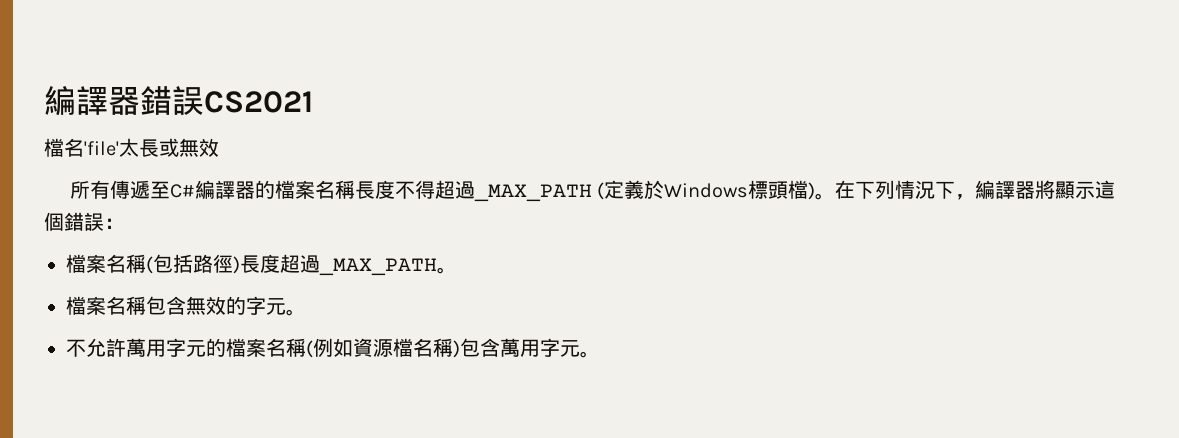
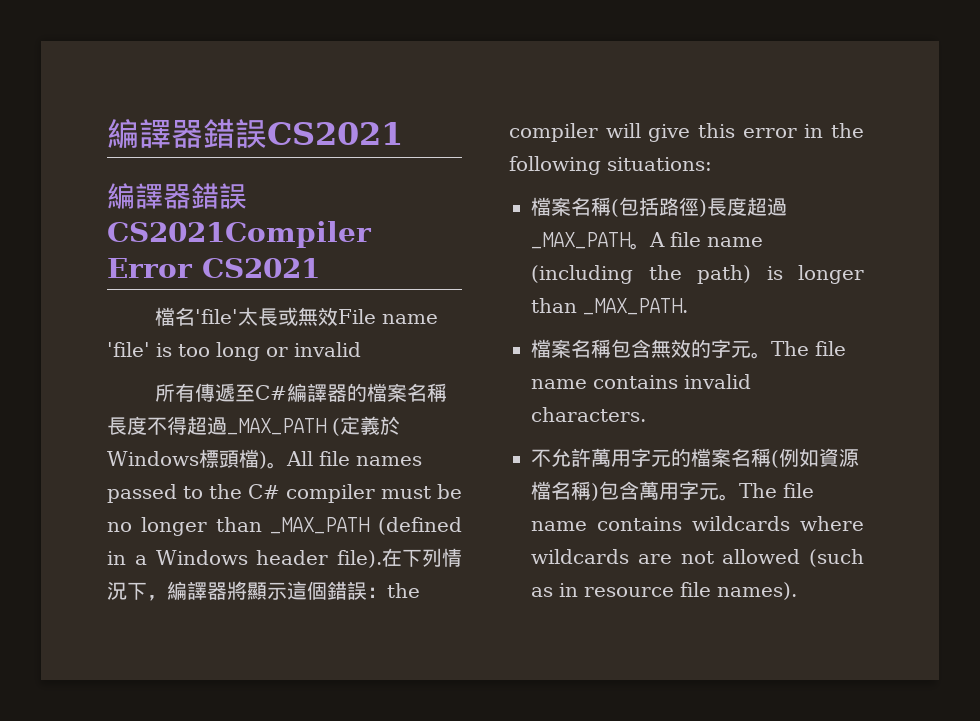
+ 編譯器錯誤CS2021Compiler Error CS2021
- 檔名'file'太長或無效
+ 檔名'file'太長或無效File name 'file' is too long or invalid
+ All file names passed to the C# compiler must be no longer than _MAX_PATH (defined in a Windows header file).
- 在下列情況下，編譯器將顯示這個錯誤：
+ 在下列情況下，編譯器將顯示這個錯誤：the compiler will give this error in the following situations:
+ A file name (including the path) is longer than _MAX_PATH.
+ The file name contains invalid characters.
+ The file name contains wildcards where wildcards are not allowed (such as in resource file names).

